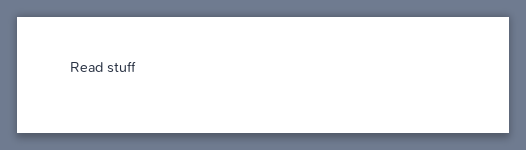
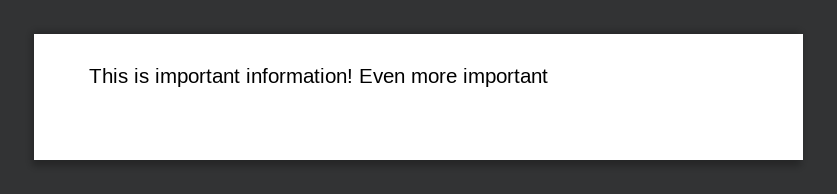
- Read stuff
+ This is important information! Even more important

